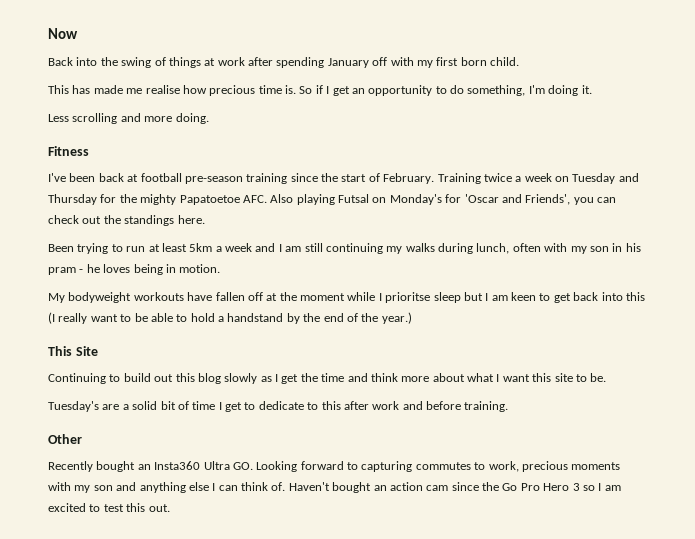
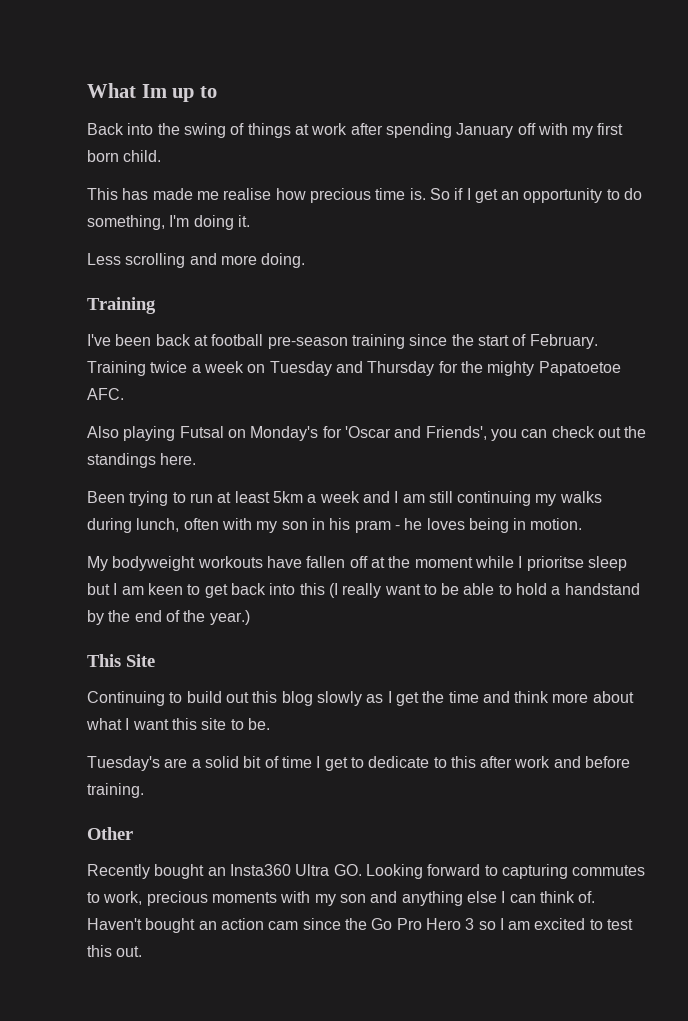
- Now
+ What Im up to
  Less scrolling and more doing.
- Fitness
+ Training
- Training twice a week on Tuesday and Thursday for the mighty Papatoetoe AFC. Also playing Futsal on Monday's for 'Oscar and Friends', you can check out the standings here.
+ Training twice a week on Tuesday and Thursday for the mighty Papatoetoe AFC.
+ Also playing Futsal on Monday's for 'Oscar and Friends', you can check out the standings here.

